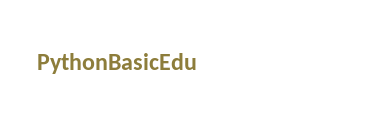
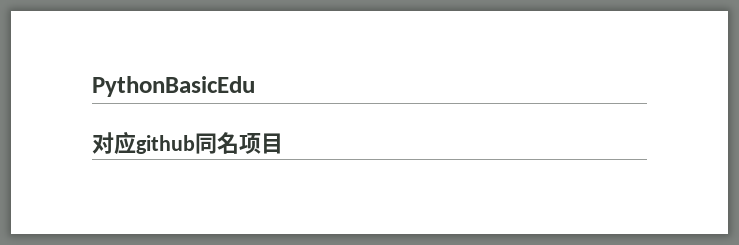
+ 对应github同名项目

